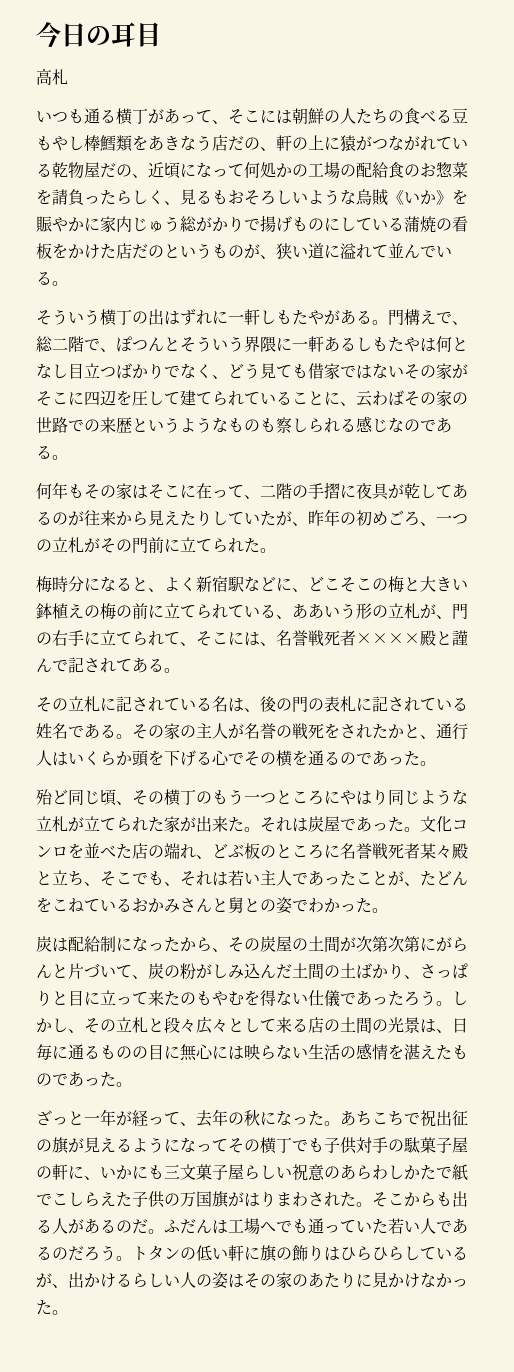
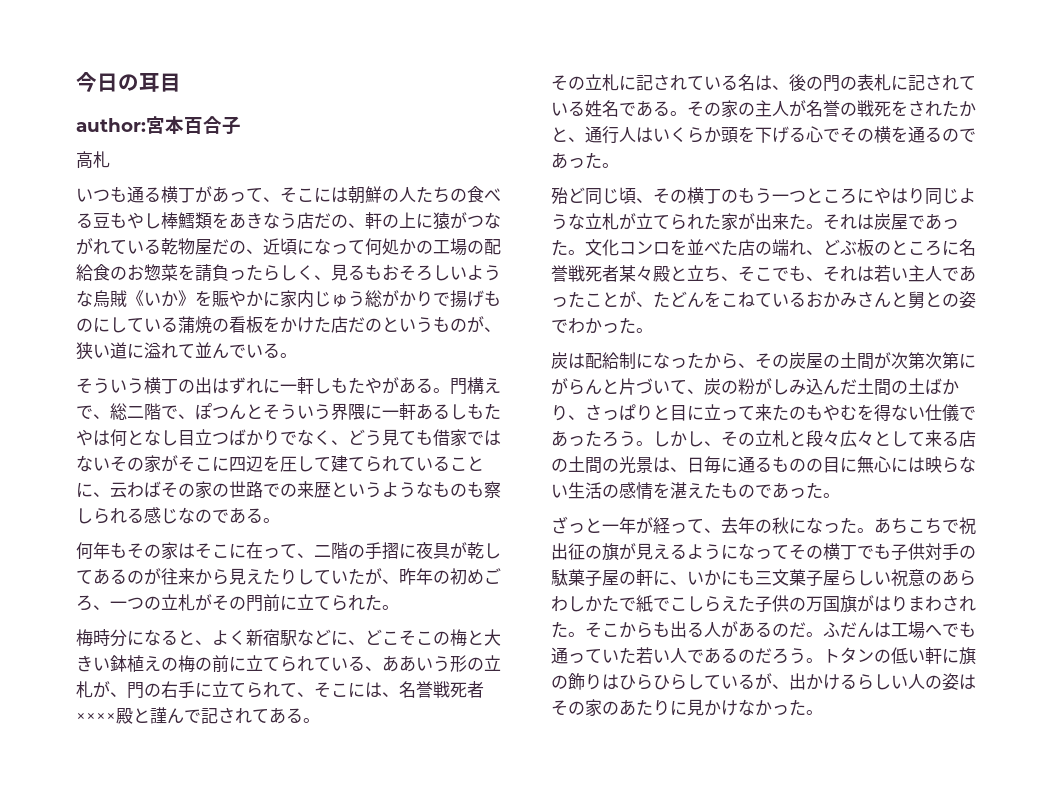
+ author:宮本百合子

